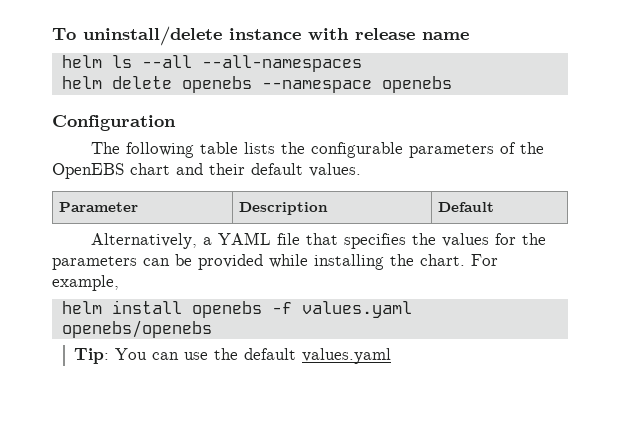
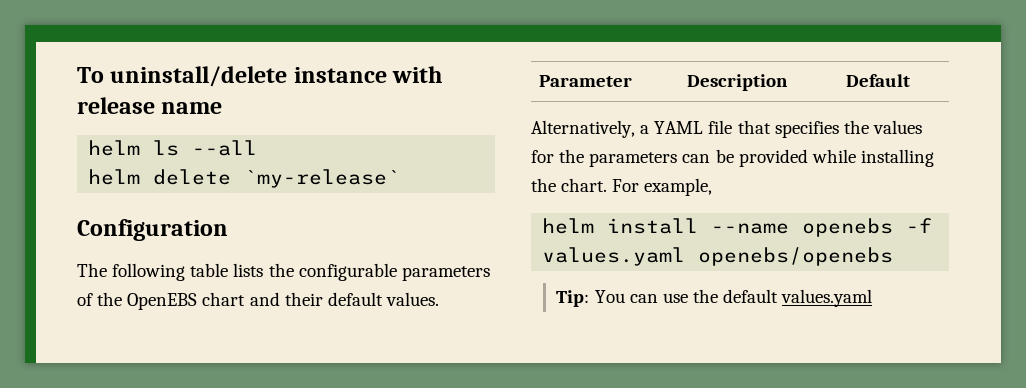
- helm ls --all --all-namespaces
+ helm ls --all
- helm delete openebs --namespace openebs
+ helm delete `my-release`
- helm install openebs -f values.yaml openebs/openebs
+ helm install --name openebs -f values.yaml openebs/openebs

